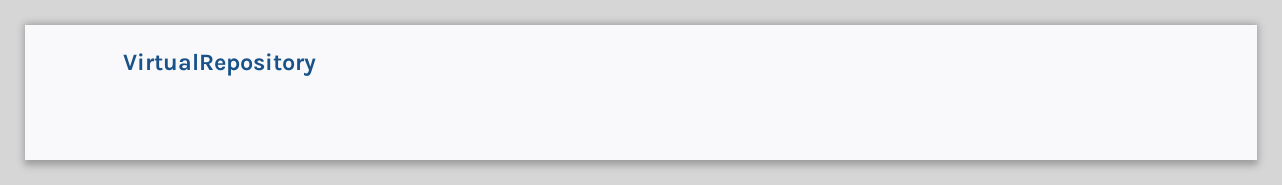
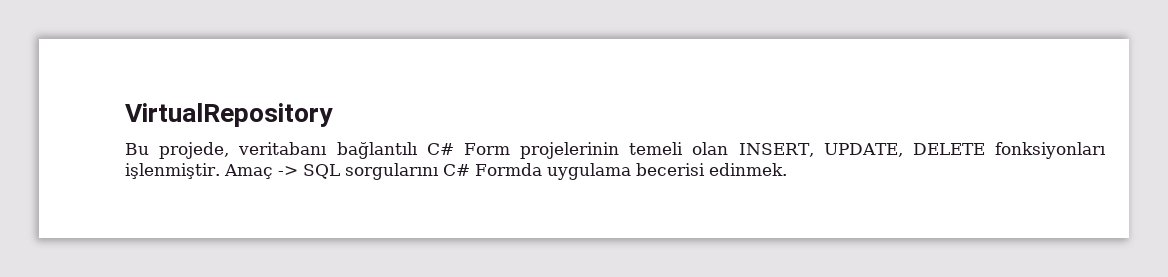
+ Bu projede, veritabanı bağlantılı C# Form projelerinin temeli olan INSERT, UPDATE, DELETE fonksiyonları işlenmiştir. Amaç -> SQL sorgularını C# Formda uygulama becerisi edinmek.

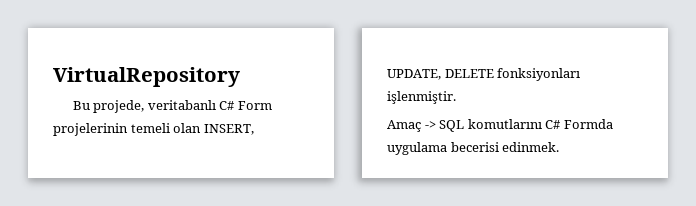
- Bu projede, veritabanı bağlantılı C# Form projelerinin temeli olan INSERT, UPDATE, DELETE fonksiyonları işlenmiştir. Amaç -> SQL sorgularını C# Formda uygulama becerisi edinmek.
+ Bu projede, veritabanlı C# Form projelerinin temeli olan INSERT, UPDATE, DELETE fonksiyonları işlenmiştir.
+ Amaç -> SQL komutlarını C# Formda uygulama becerisi edinmek.

